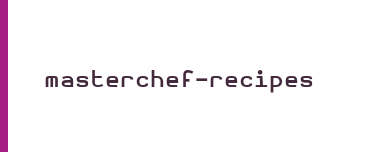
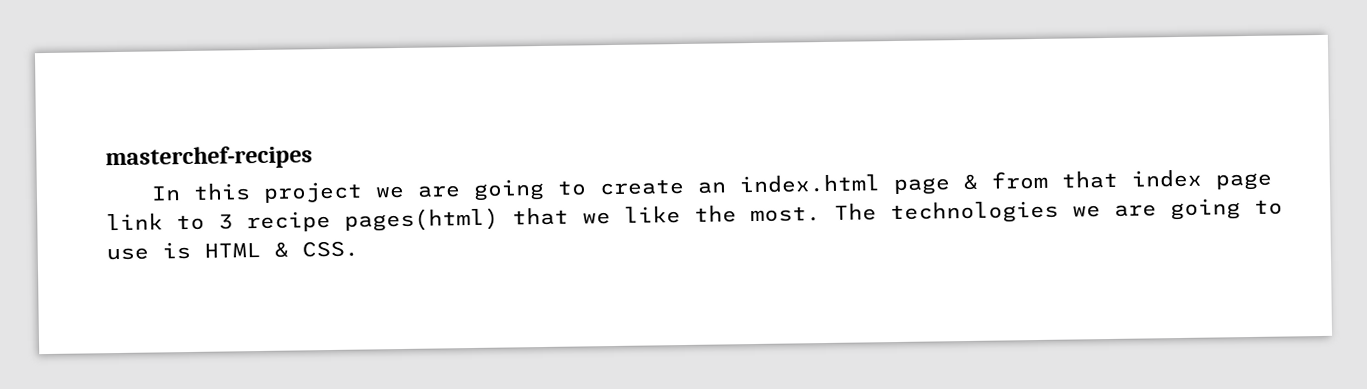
+ In this project we are going to create an index.html page & from that index page link to 3 recipe pages(html) that we like the most. The technologies we are going to use is HTML & CSS.

